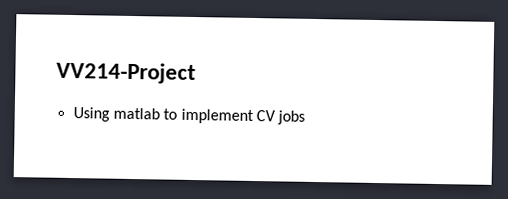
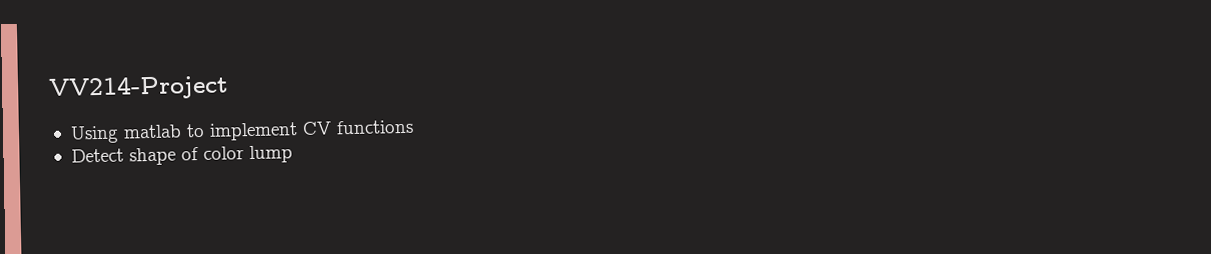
- Using matlab to implement CV jobs
+ Using matlab to implement CV functions
+ Detect shape of color lump

